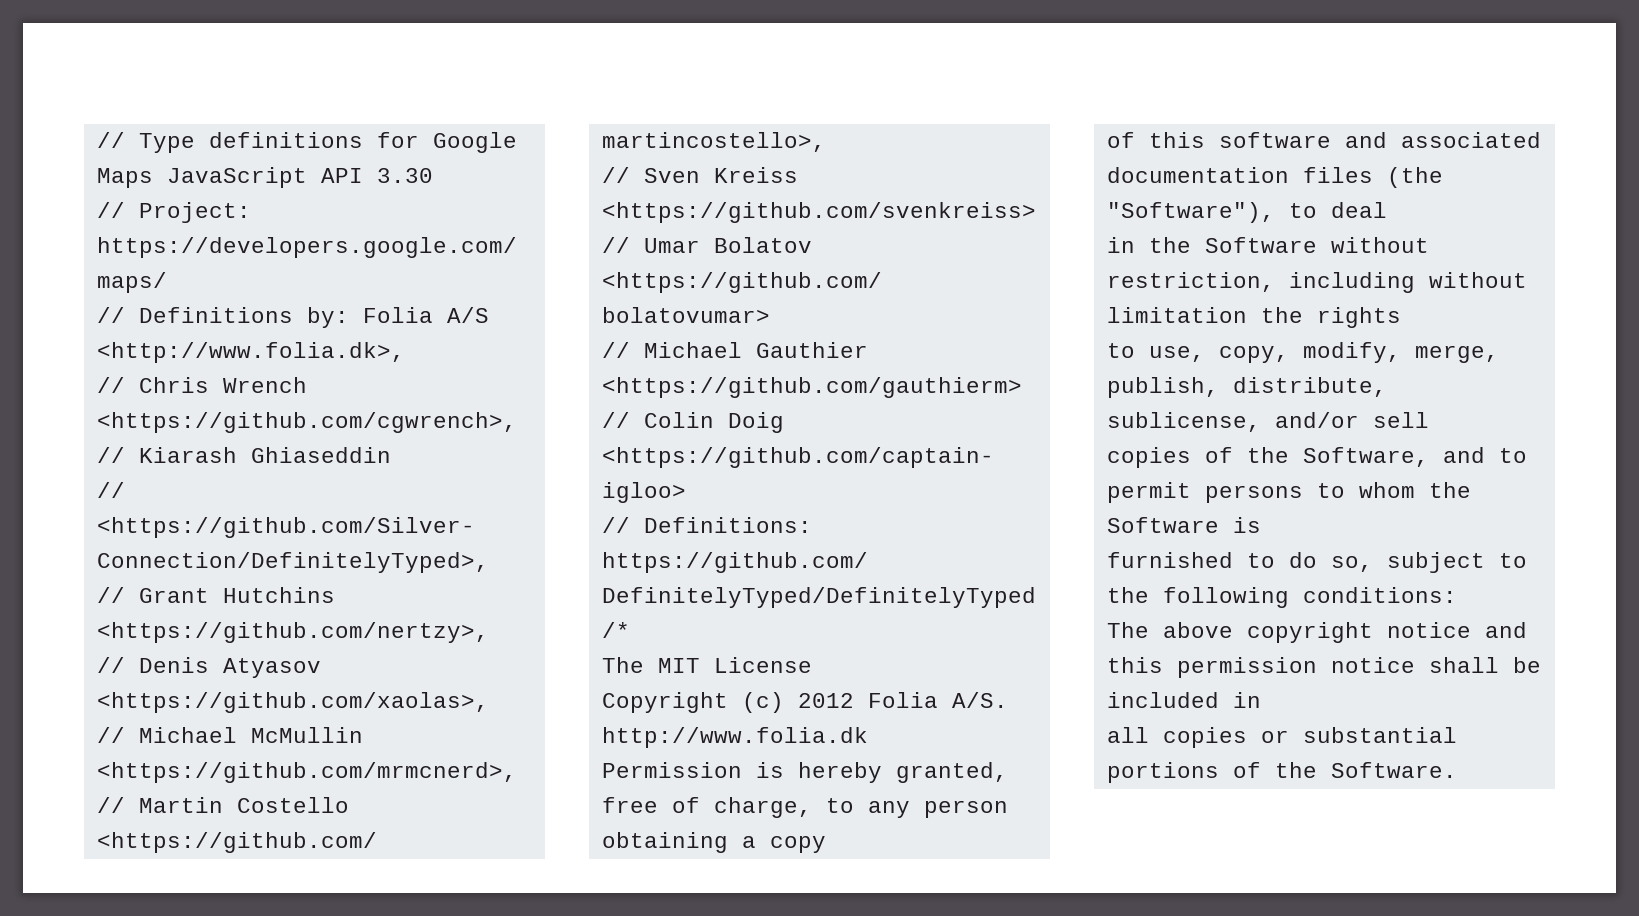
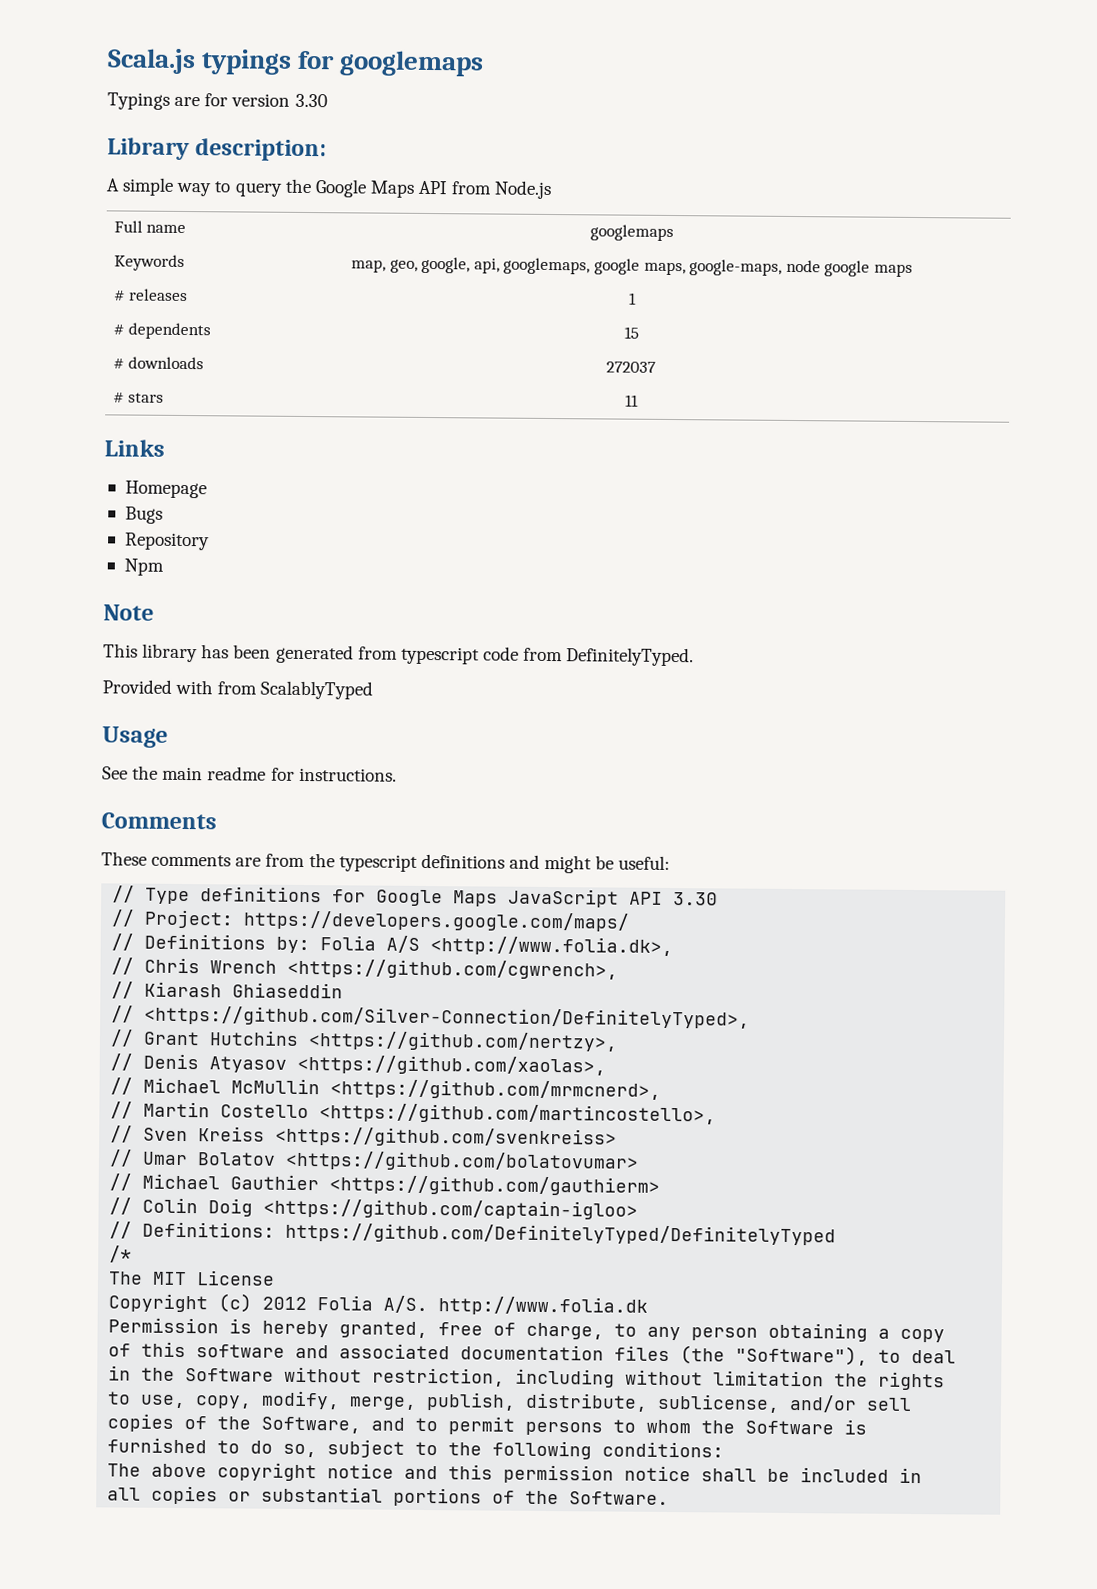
+ Scala.js typings for googlemaps
+ Typings are for version 3.30
+ Library description:
+ A simple way to query the Google Maps API from Node.js
+ Full name | googlemaps
+ Keywords | map, geo, google, api, googlemaps, google maps, google-maps, node google maps
+ # releases | 1
+ # dependents | 15
+ # downloads | 272037
+ # stars | 11
+ Links
+ Homepage
+ Bugs
+ Repository
+ Npm
+ Note
+ This library has been generated from typescript code from DefinitelyTyped.
+ Provided with from ScalablyTyped
+ Usage
+ See the main readme for instructions.
+ Comments
+ These comments are from the typescript definitions and might be useful:

